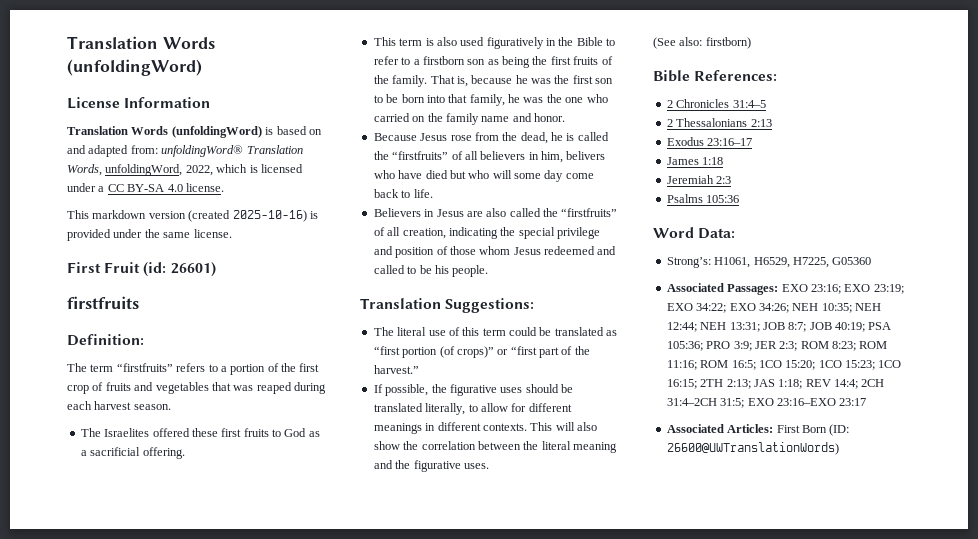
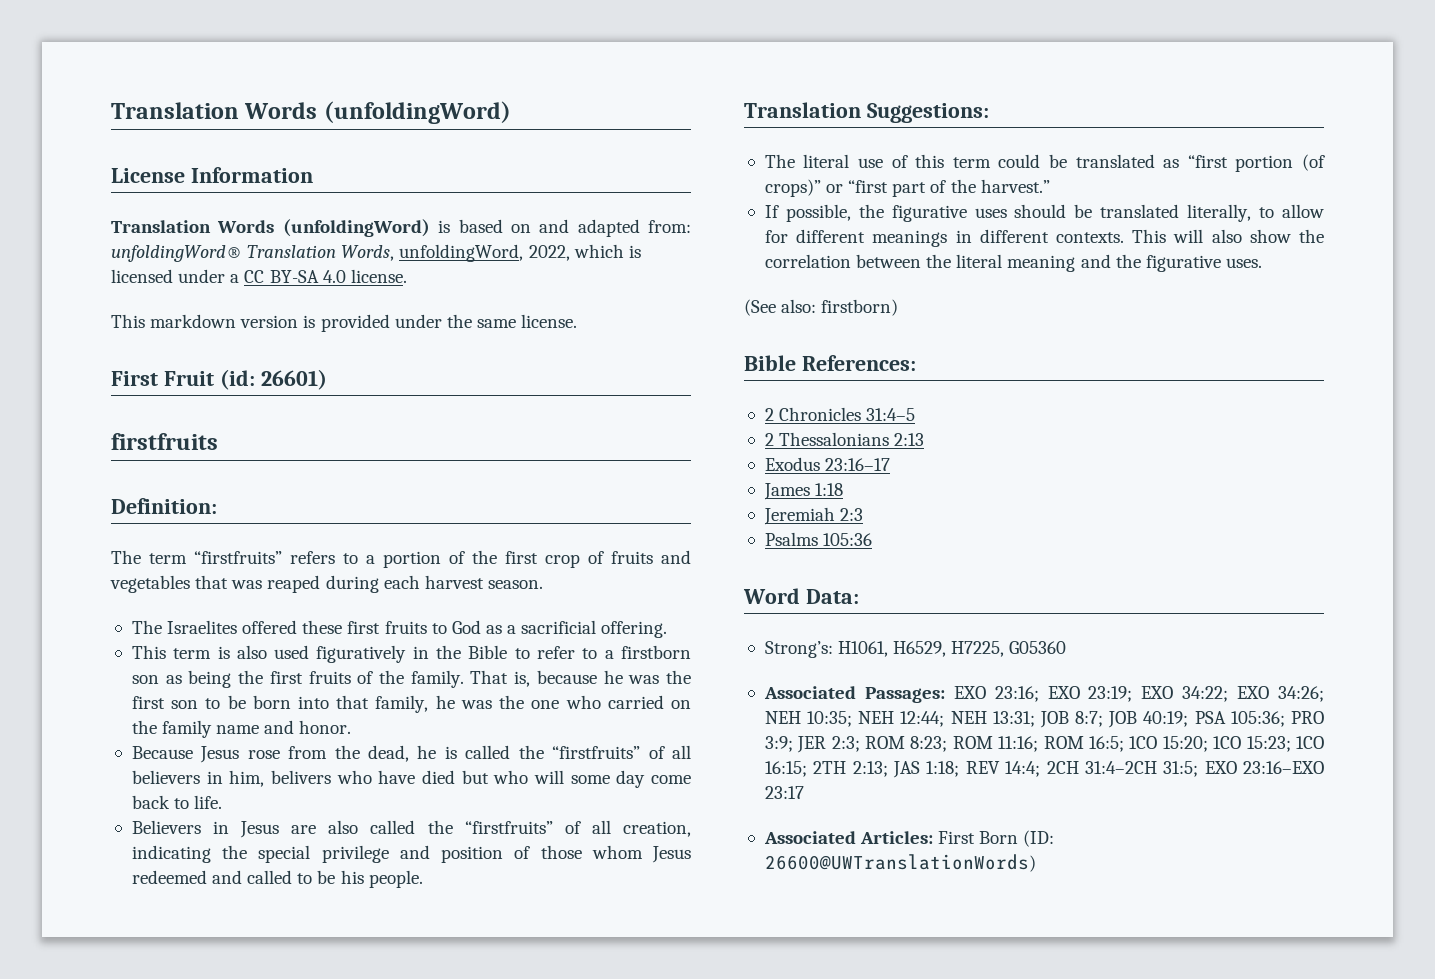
- This markdown version (created 2025-10-16) is provided under the same license.
+ This markdown version is provided under the same license.

